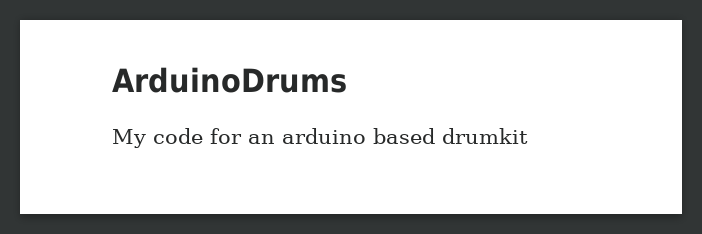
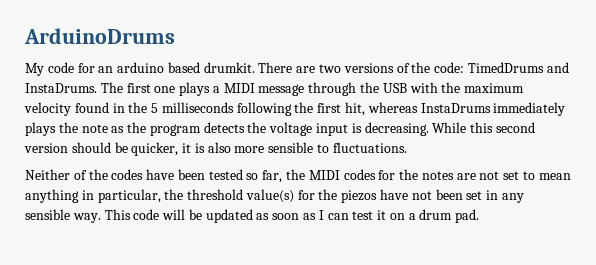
- My code for an arduino based drumkit
+ My code for an arduino based drumkit. There are two versions of the code: TimedDrums and InstaDrums. The first one plays a MIDI message through the USB with the maximum velocity found in the 5 milliseconds following the first hit, whereas InstaDrums immediately plays the note as the program detects the voltage input is decreasing. While this second version should be quicker, it is also more sensible to fluctuations.
+ Neither of the codes have been tested so far, the MIDI codes for the notes are not set to mean anything in particular, the threshold value(s) for the piezos have not been set in any sensible way. This code will be updated as soon as I can test it on a drum pad.

